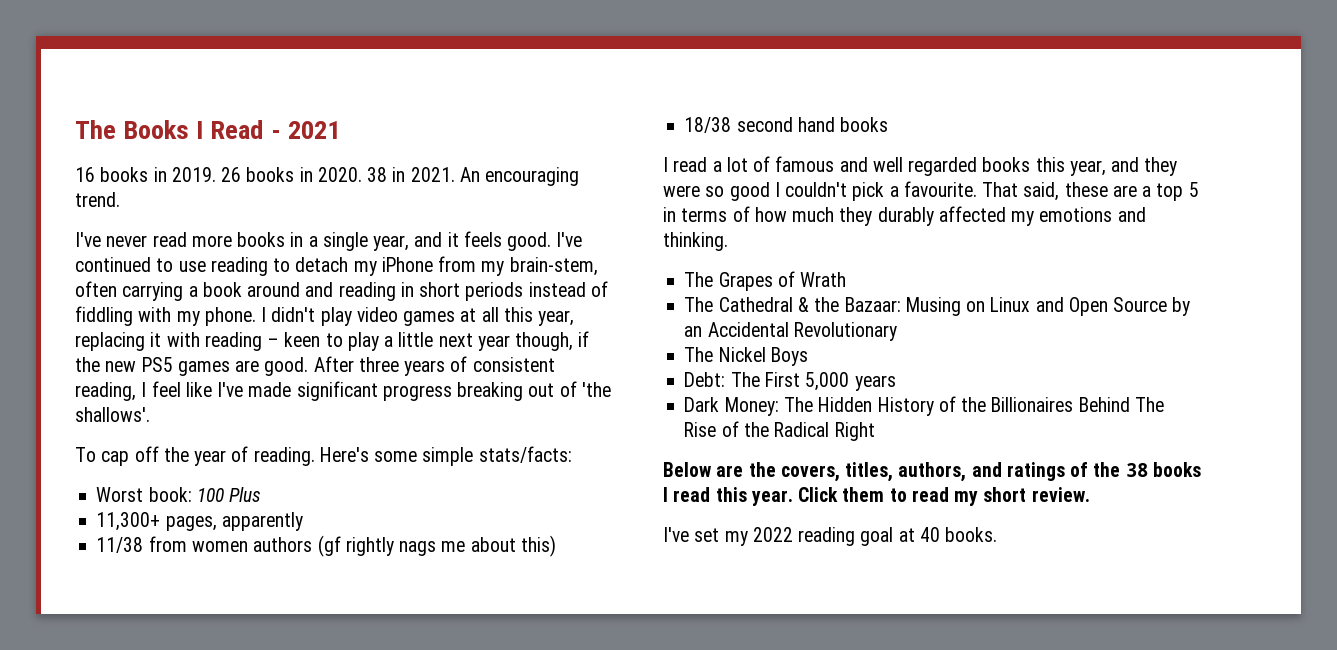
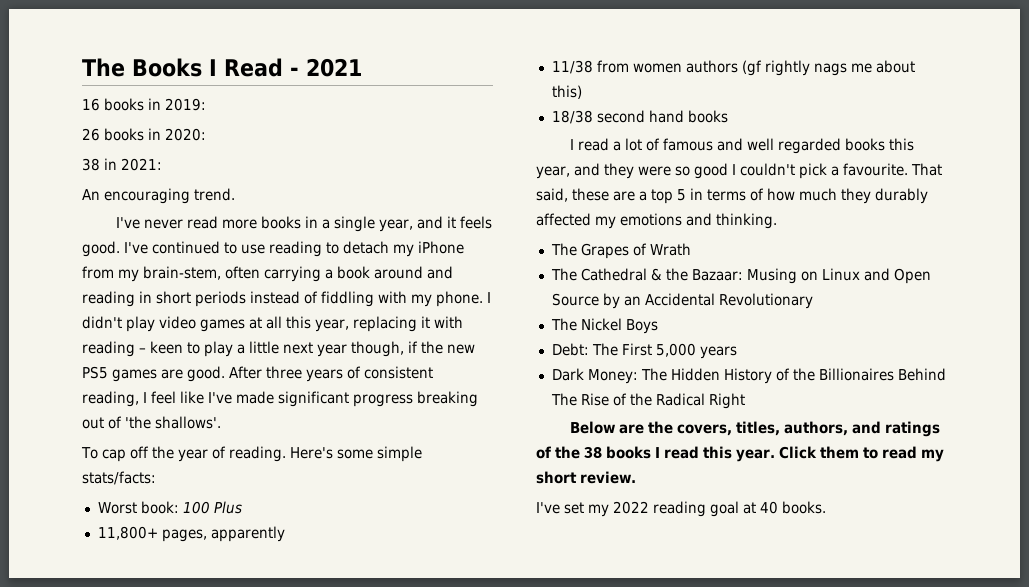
- 16 books in 2019. 26 books in 2020. 38 in 2021. An encouraging trend.
+ 16 books in 2019:
+ 26 books in 2020:
+ 38 in 2021:
+ An encouraging trend.
- 11,300+ pages, apparently
+ 11,800+ pages, apparently

